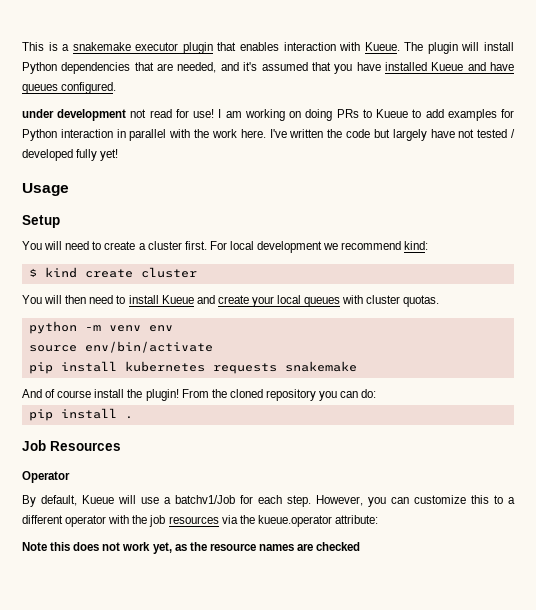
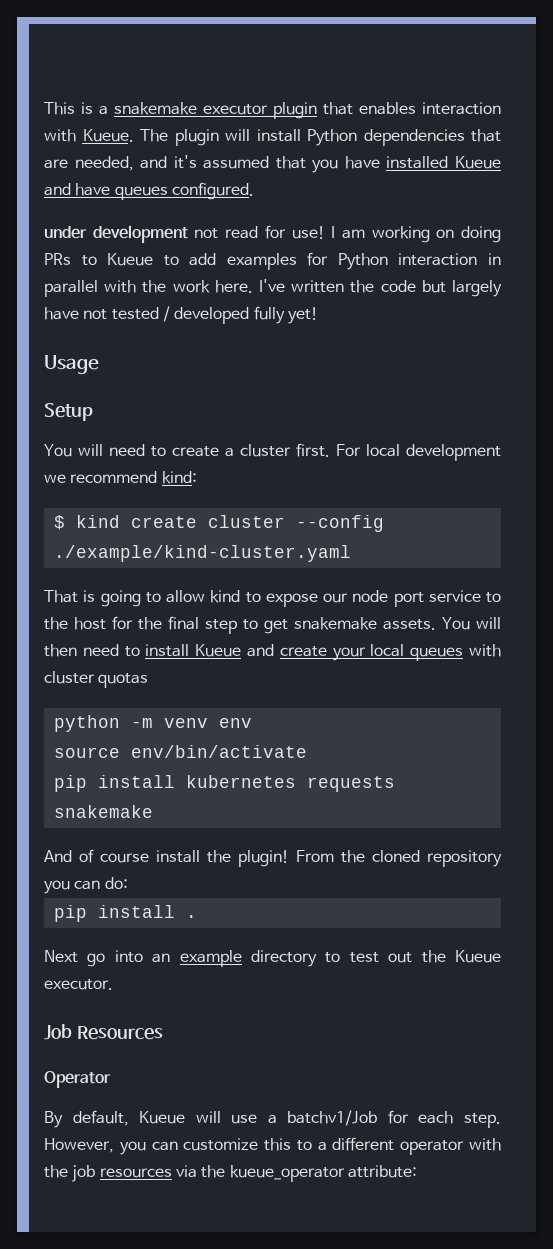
- $ kind create cluster
- You will then need to install Kueue and create your local queues with cluster quotas.
+ $ kind create cluster --config ./example/kind-cluster.yaml
+ That is going to allow kind to expose our node port service to the host for the final step to get snakemake assets. You will then need to install Kueue and create your local queues with cluster quotas
+ Next go into an example directory to test out the Kueue executor.
- However, you can customize this to a different operator with the job resources via the kueue.operator attribute:
+ However, you can customize this to a different operator with the job resources via the kueue_operator attribute:
- Note this does not work yet, as the resource names are checked

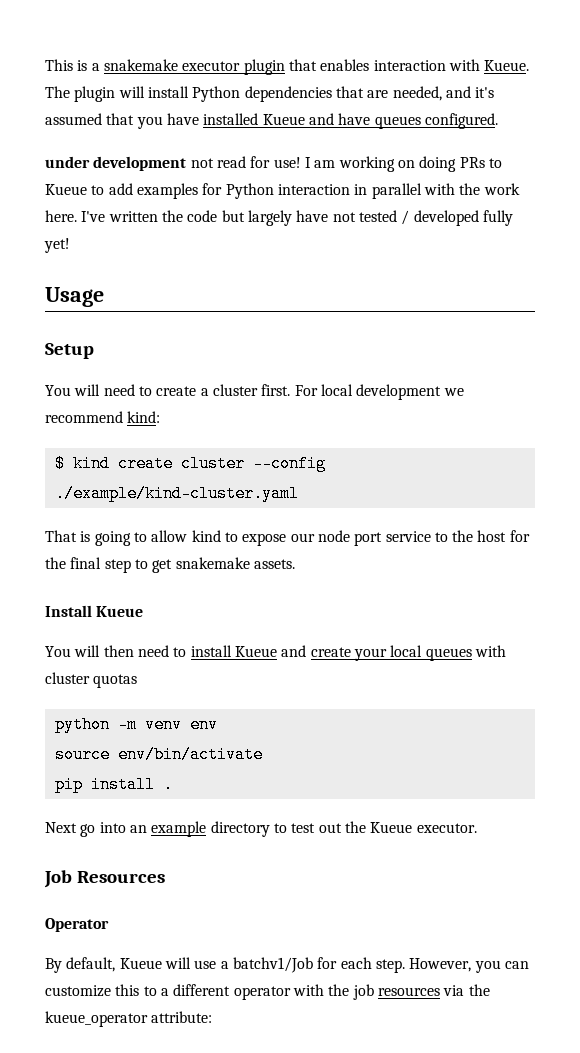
- That is going to allow kind to expose our node port service to the host for the final step to get snakemake assets. You will then need to install Kueue and create your local queues with cluster quotas
+ That is going to allow kind to expose our node port service to the host for the final step to get snakemake assets.
+ Install Kueue
+ You will then need to install Kueue and create your local queues with cluster quotas
- pip install kubernetes requests snakemake
- And of course install the plugin! From the cloned repository you can do:

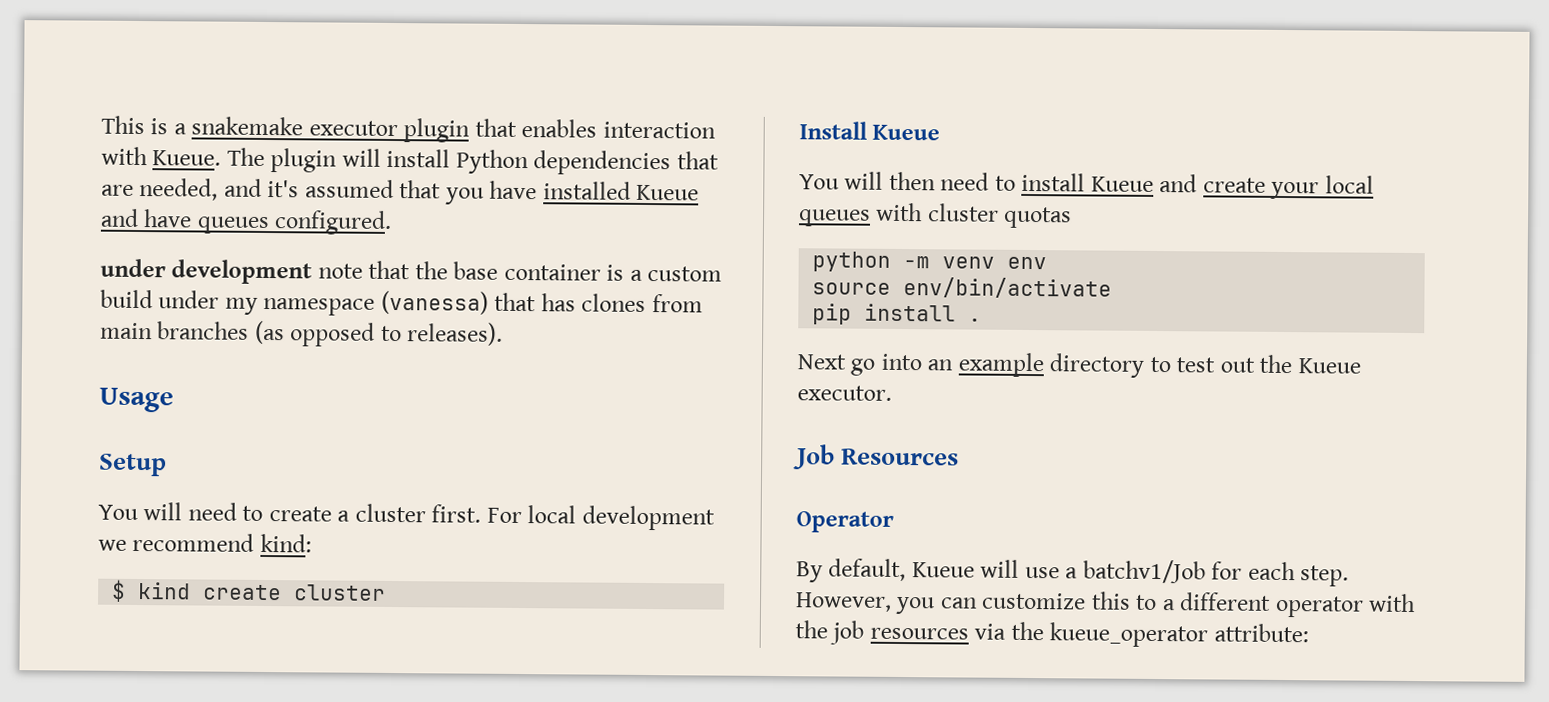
- under development not read for use! I am working on doing PRs to Kueue to add examples for Python interaction in parallel with the work here. I've written the code but largely have not tested / developed fully yet!
+ under development note that the base container is a custom build under my namespace (vanessa) that has clones from main branches (as opposed to releases).
- $ kind create cluster --config ./example/kind-cluster.yaml
- That is going to allow kind to expose our node port service to the host for the final step to get snakemake assets.
+ $ kind create cluster

